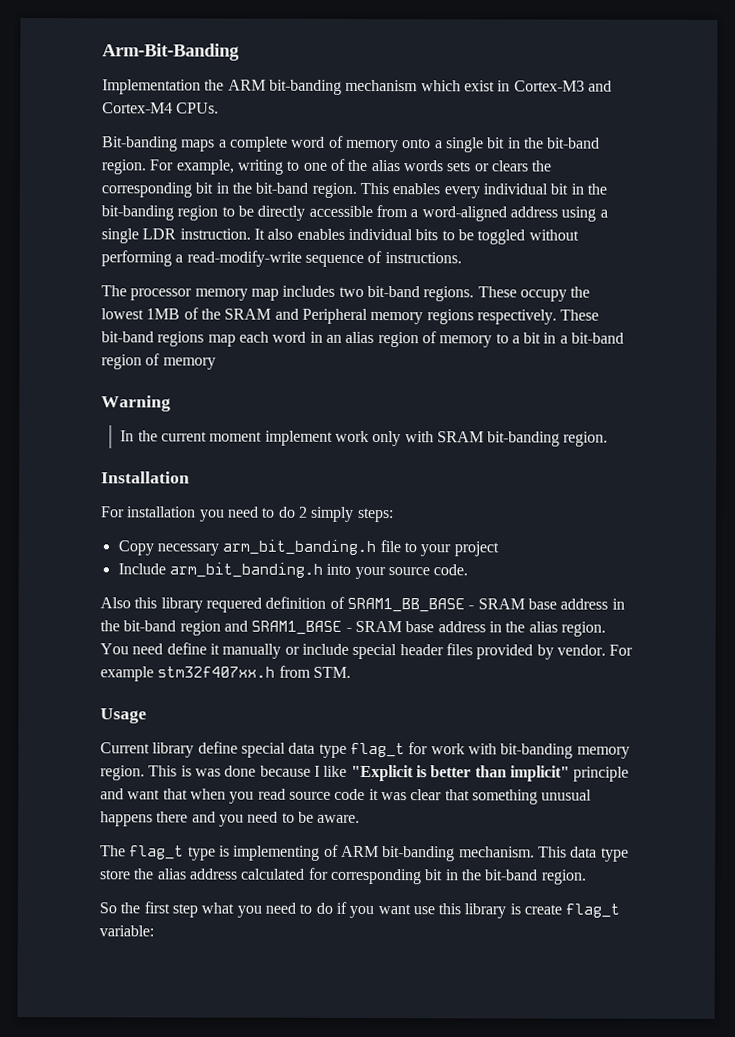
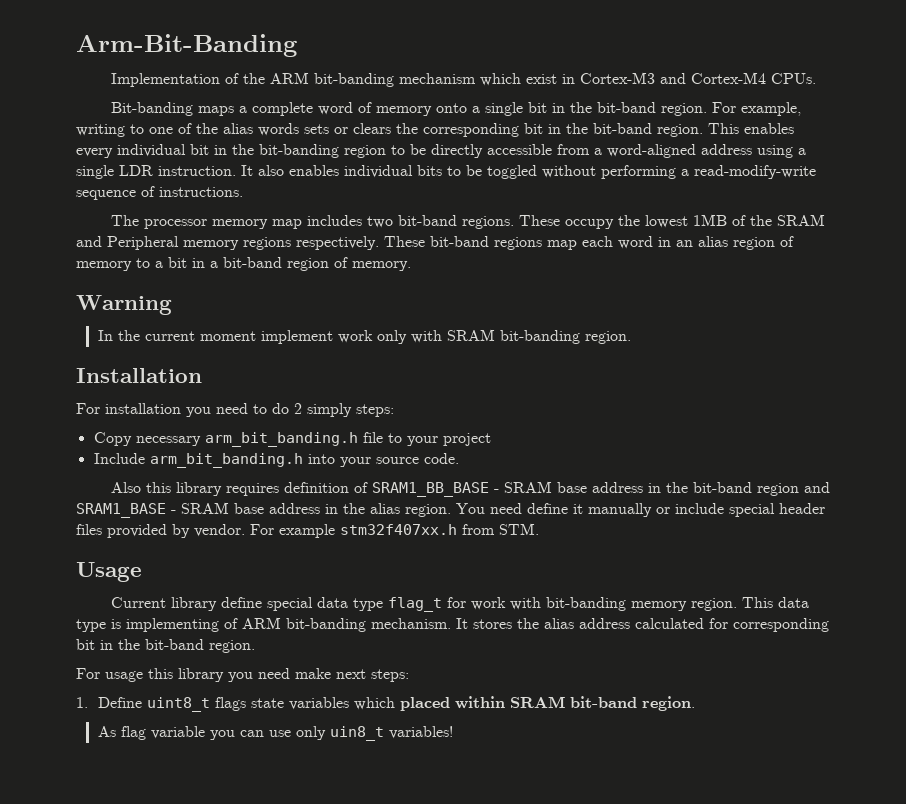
- Implementation the ARM bit-banding mechanism which exist in Cortex-M3 and Cortex-M4 CPUs.
+ Implementation of the ARM bit-banding mechanism which exist in Cortex-M3 and Cortex-M4 CPUs.
- These bit-band regions map each word in an alias region of memory to a bit in a bit-band region of memory
+ These bit-band regions map each word in an alias region of memory to a bit in a bit-band region of memory.
- Also this library requered definition of SRAM1_BB_BASE - SRAM base address in the bit-band region and SRAM1_BASE - SRAM base address in the alias region.
+ Also this library requires definition of SRAM1_BB_BASE - SRAM base address in the bit-band region and SRAM1_BASE - SRAM base address in the alias region.
- This is was done because I like "Explicit is better than implicit" principle and want that when you read source code it was clear that something unusual happens there and you need to be aware.
- The flag_t type is implementing of ARM bit-banding mechanism.
+ This data type is implementing of ARM bit-banding mechanism.
- This data type store the alias address calculated for corresponding bit in the bit-band region.
+ It stores the alias address calculated for corresponding bit in the bit-band region.
- So the first step what you need to do if you want use this library is create flag_t variable:
+ For usage this library you need make next steps:
+ 1. Define uint8_t flags state variables which placed within SRAM bit-band region.
+ As flag variable you can use only uin8_t variables!

